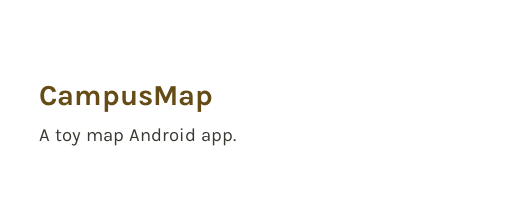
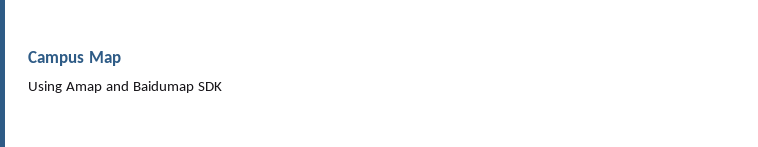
- CampusMap
- A toy map Android app.
+ Campus Map
+ Using Amap and Baidumap SDK

